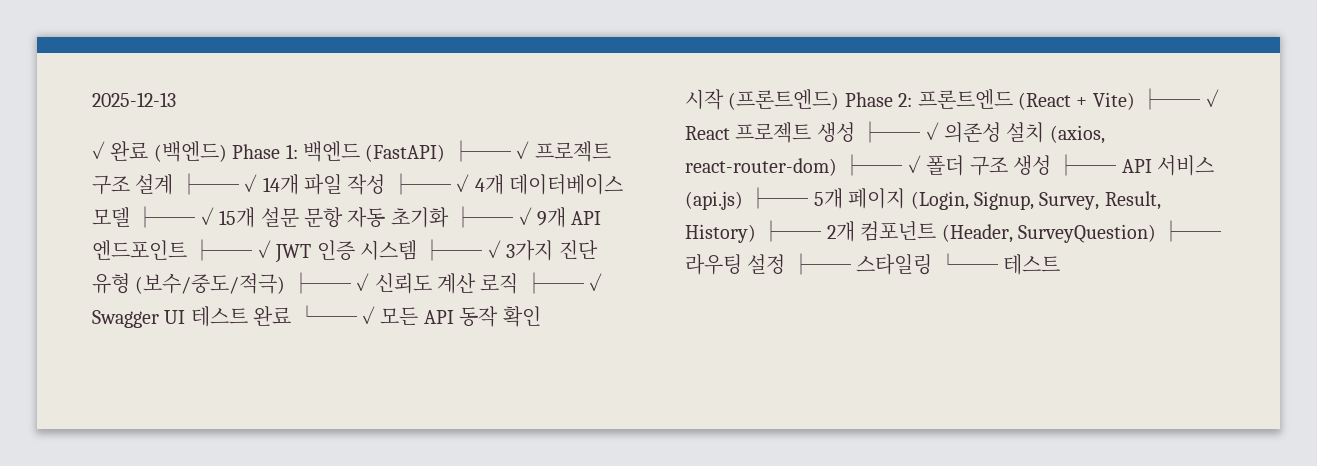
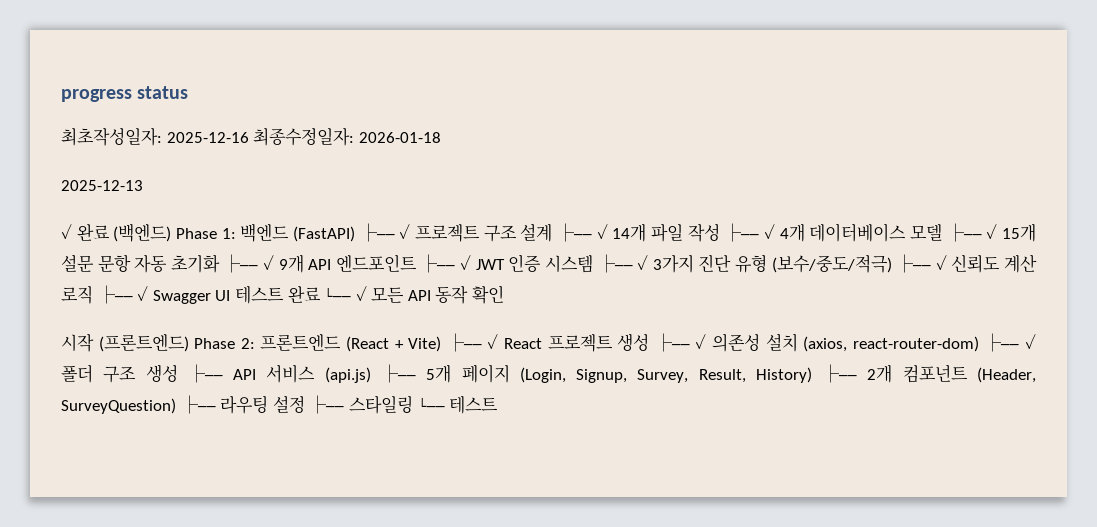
+ progress status
+ 최초작성일자: 2025-12-16 최종수정일자: 2026-01-18

